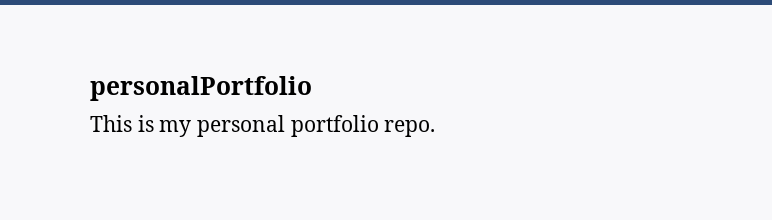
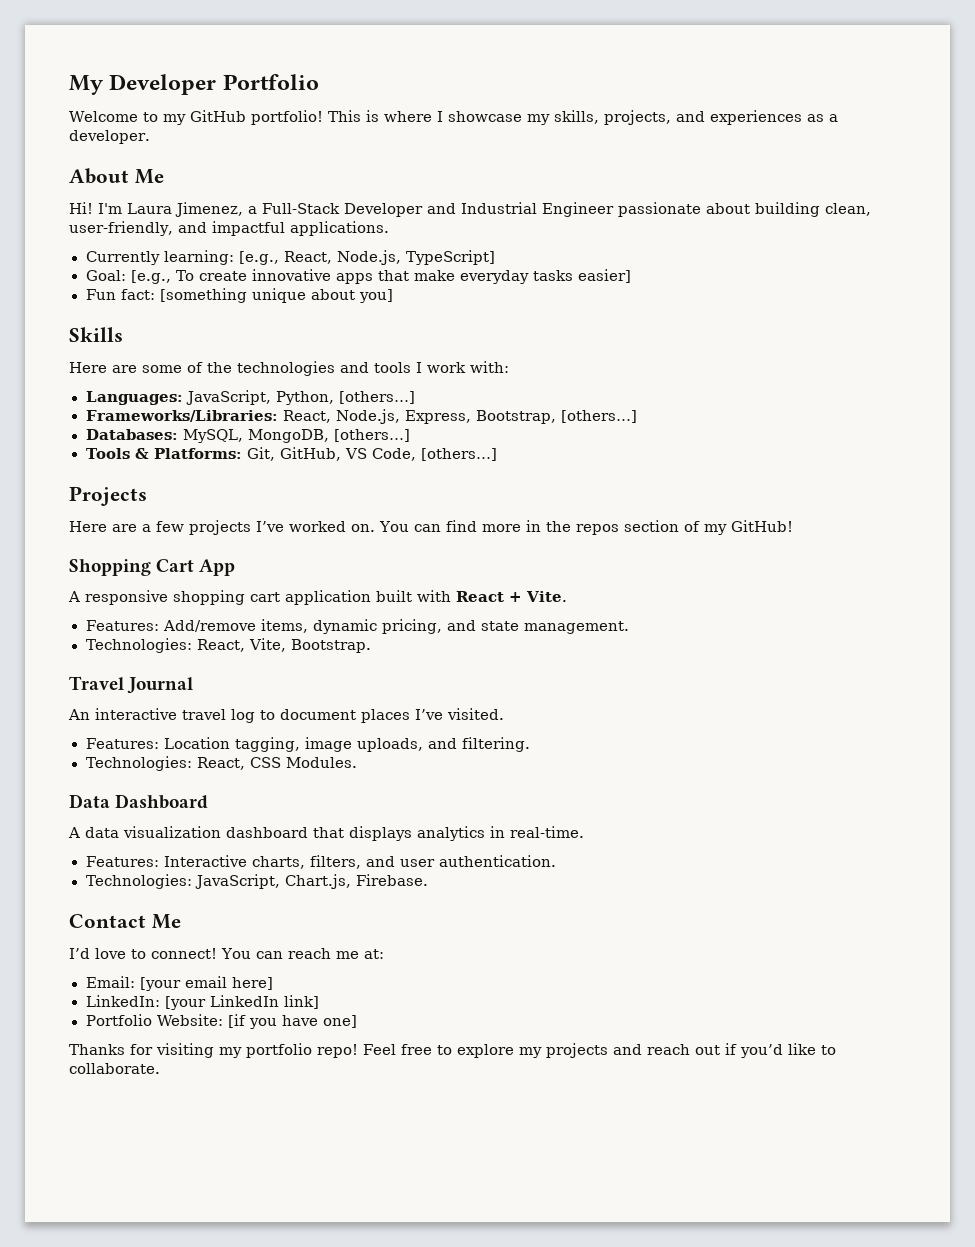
- personalPortfolio
- This is my personal portfolio repo.
+ My Developer Portfolio
+ Welcome to my GitHub portfolio! This is where I showcase my skills, projects, and experiences as a developer.
+ About Me
+ Hi! I'm Laura Jimenez, a Full-Stack Developer and Industrial Engineer passionate about building clean, user-friendly, and impactful applications.
+ Currently learning: [e.g., React, Node.js, TypeScript]
+ Goal: [e.g., To create innovative apps that make everyday tasks easier]
+ Fun fact: [something unique about you]
+ Skills
+ Here are some of the technologies and tools I work with:
+ Languages: JavaScript, Python, [others…]
+ Frameworks/Libraries: React, Node.js, Express, Bootstrap, [others…]
+ Databases: MySQL, MongoDB, [others…]
+ Tools & Platforms: Git, GitHub, VS Code, [others…]
+ Projects
+ Here are a few projects I’ve worked on. You can find more in the repos section of my GitHub!
+ Shopping Cart App
+ A responsive shopping cart application built with React + Vite.
+ Features: Add/remove items, dynamic pricing, and state management.
+ Technologies: React, Vite, Bootstrap.
+ Travel Journal
+ An interactive travel log to document places I’ve visited.
+ Features: Location tagging, image uploads, and filtering.
+ Technologies: React, CSS Modules.
+ Data Dashboard
+ A data visualization dashboard that displays analytics in real-time.
+ Features: Interactive charts, filters, and user authentication.
+ Technologies: JavaScript, Chart.js, Firebase.
+ Contact Me
+ I’d love to connect! You can reach me at:
+ Email: [your email here]
+ LinkedIn: [your LinkedIn link]
+ Portfolio Website: [if you have one]
+ Thanks for visiting my portfolio repo! Feel free to explore my projects and reach out if you’d like to collaborate.

